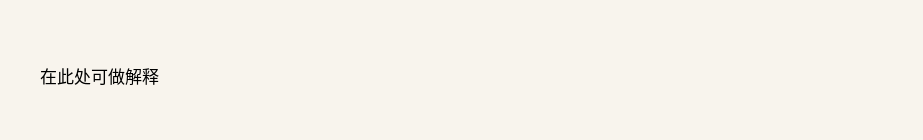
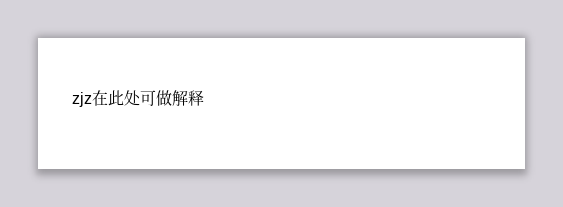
- 在此处可做解释
+ zjz在此处可做解释

